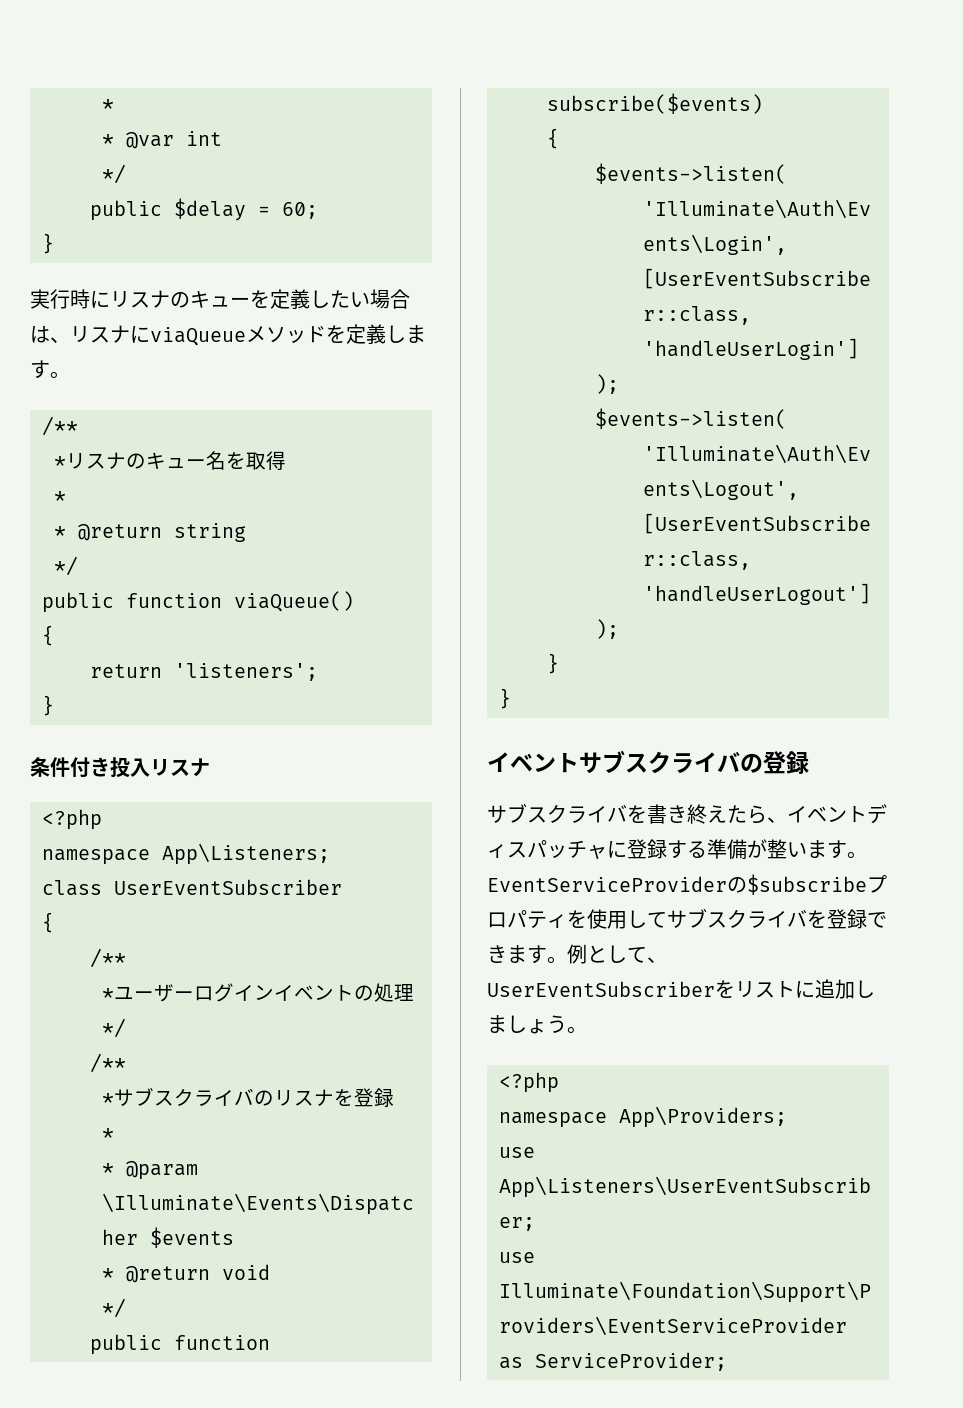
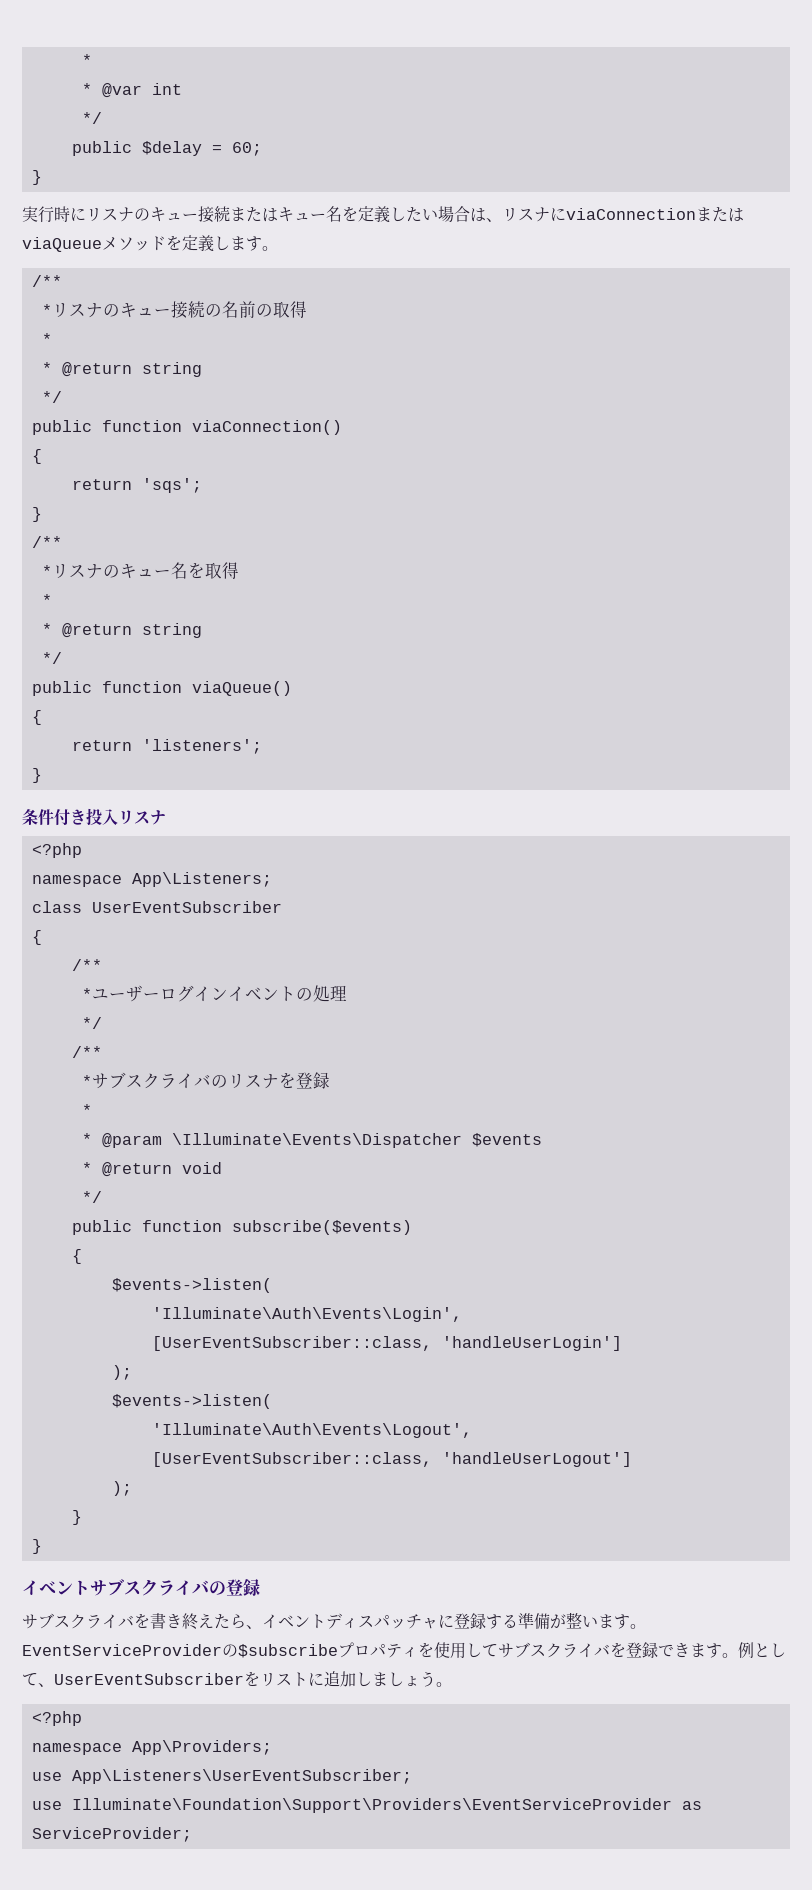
- 実行時にリスナのキューを定義したい場合は、リスナにviaQueueメソッドを定義します。
+ 実行時にリスナのキュー接続またはキュー名を定義したい場合は、リスナにviaConnectionまたはviaQueueメソッドを定義します。
+ *リスナのキュー接続の名前の取得
+ *
+ * @return string
+ */
+ public function viaConnection()
+ {
+ return 'sqs';
+ }
+ /**

